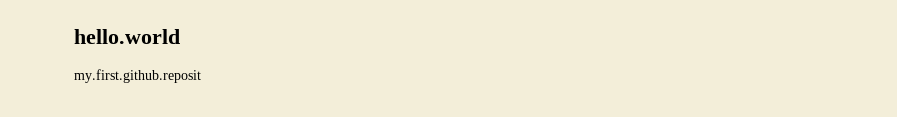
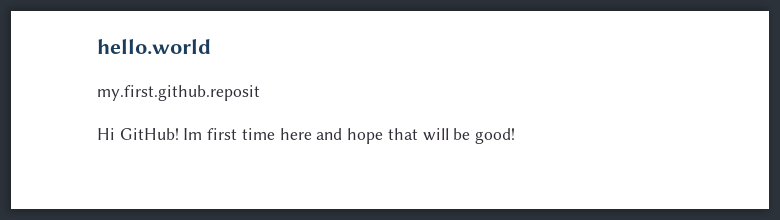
+ Hi GitHub! Im first time here and hope that will be good!

